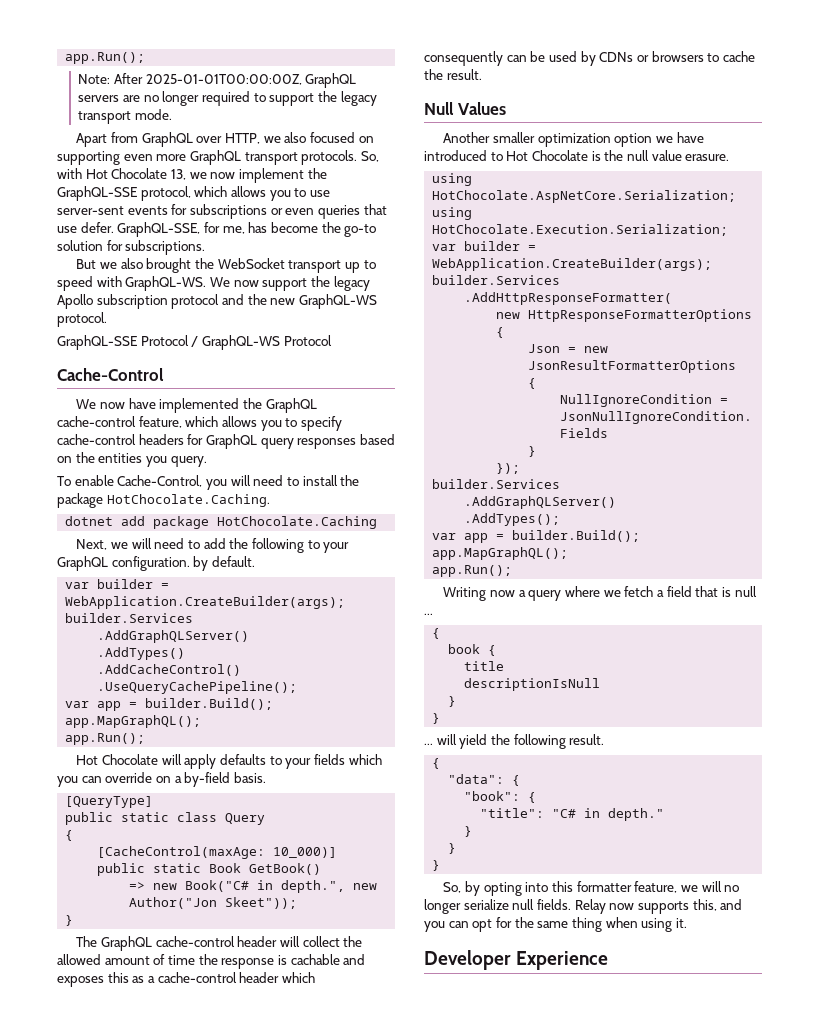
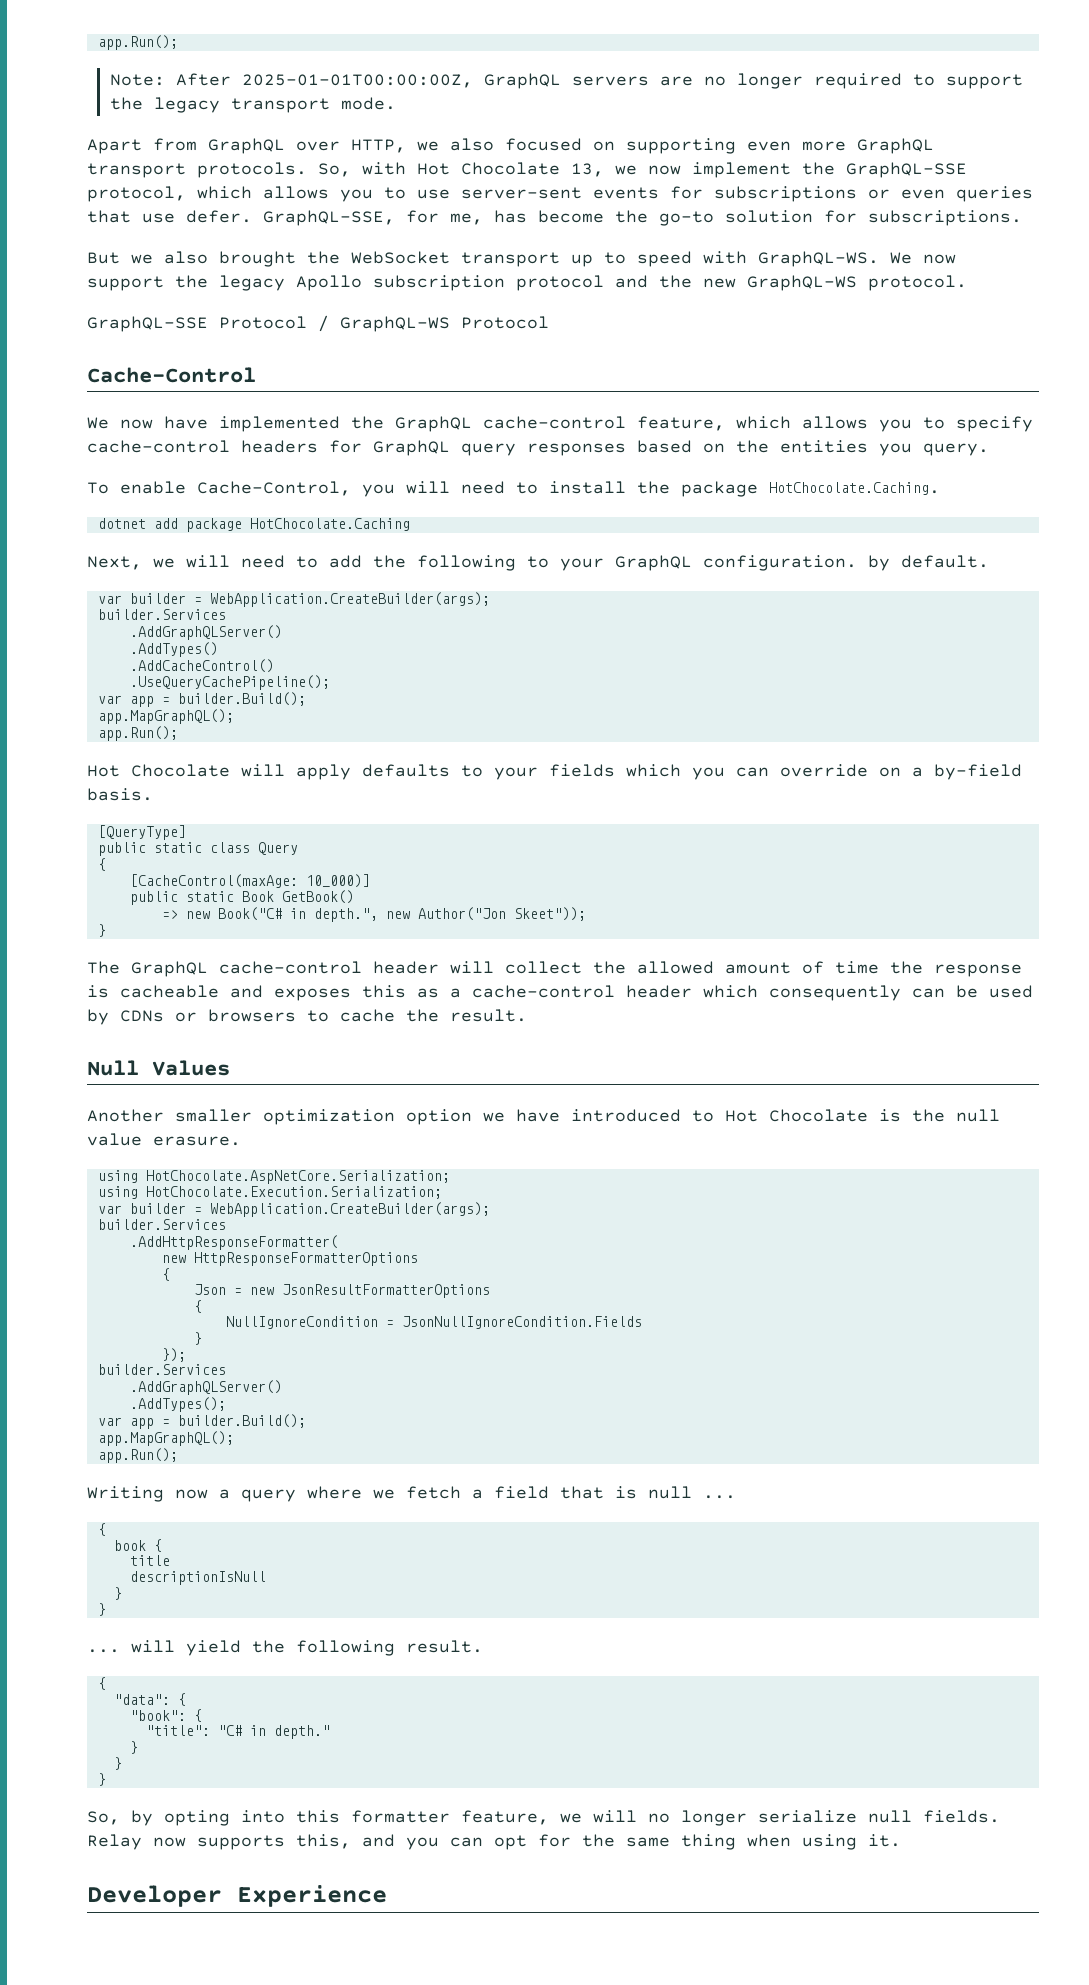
- The GraphQL cache-control header will collect the allowed amount of time the response is cachable and exposes this as a cache-control header which consequently can be used by CDNs or browsers to cache the result.
+ The GraphQL cache-control header will collect the allowed amount of time the response is cacheable and exposes this as a cache-control header which consequently can be used by CDNs or browsers to cache the result.

